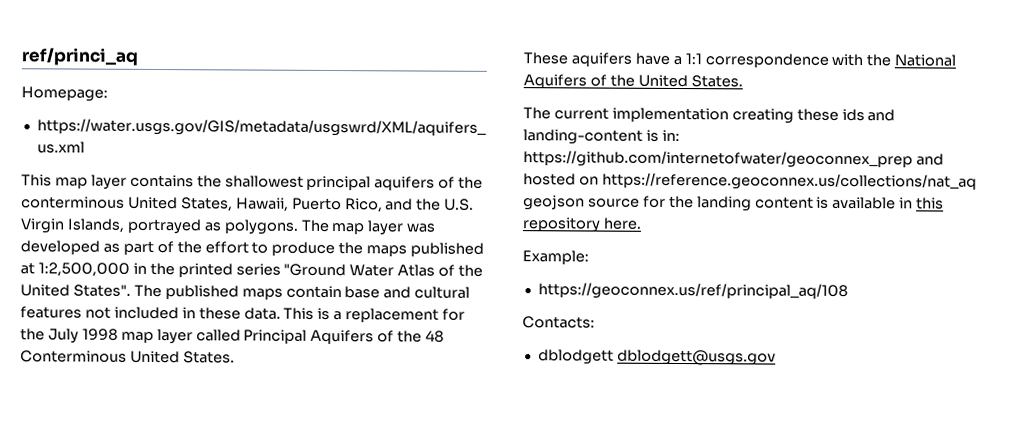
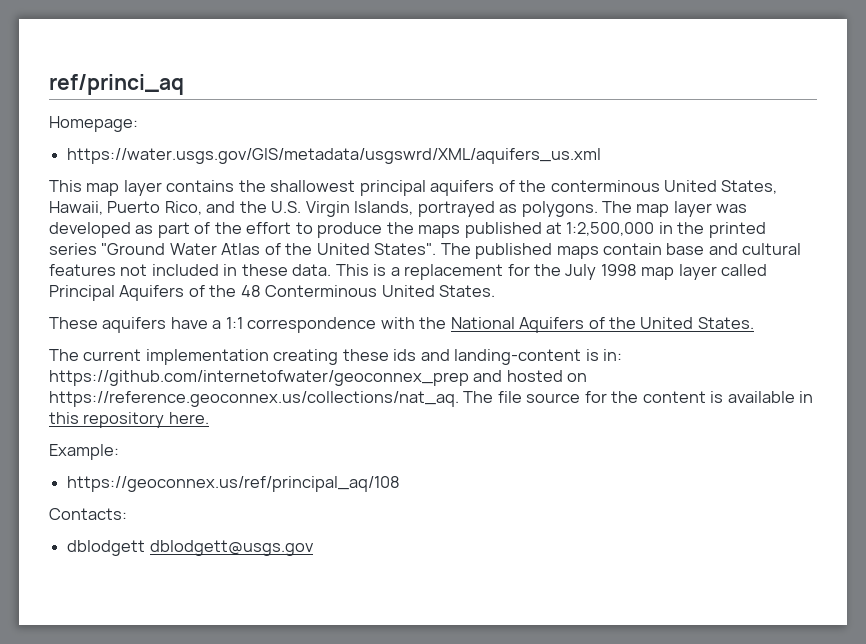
- The current implementation creating these ids and landing-content is in: https://github.com/internetofwater/geoconnex_prep and hosted on https://reference.geoconnex.us/collections/nat_aq geojson source for the landing content is available in this repository here.
+ The current implementation creating these ids and landing-content is in: https://github.com/internetofwater/geoconnex_prep and hosted on https://reference.geoconnex.us/collections/nat_aq. The file source for the content is available in this repository here.

